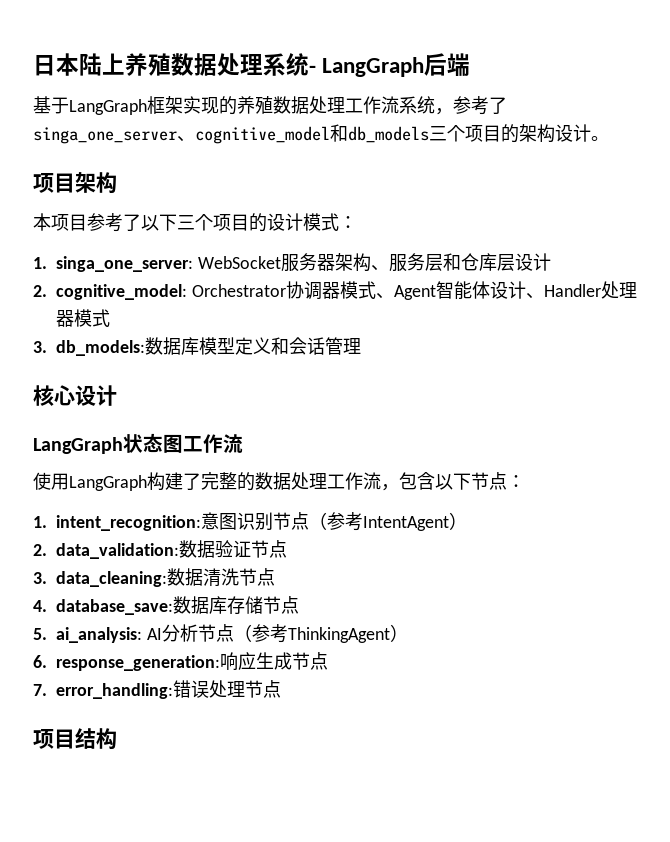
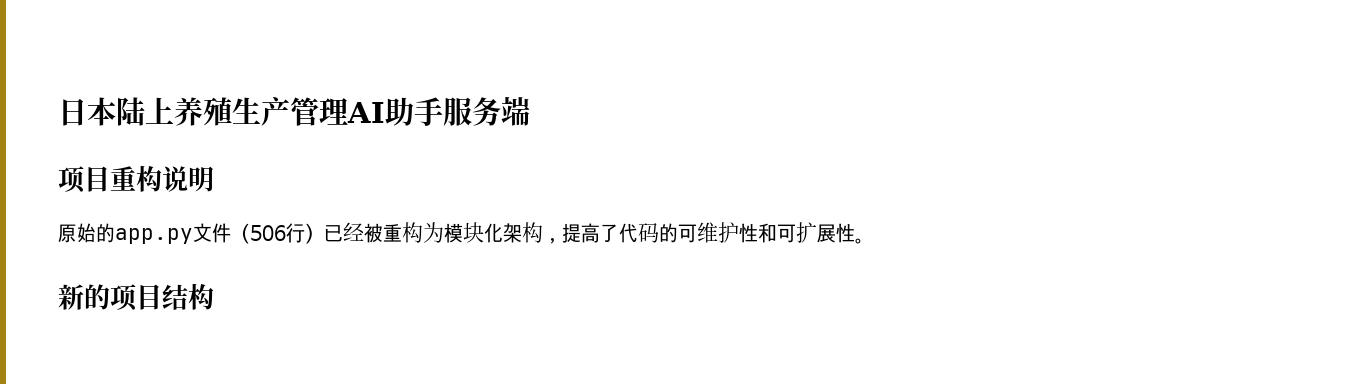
- 日本陆上养殖数据处理系统- LangGraph后端
- 基于LangGraph框架实现的养殖数据处理工作流系统，参考了singa_one_server、cognitive_model和db_models三个项目的架构设计。
- 项目架构
- 本项目参考了以下三个项目的设计模式：
- 1. singa_one_server: WebSocket服务器架构、服务层和仓库层设计
- 2. cognitive_model: Orchestrator协调器模式、Agent智能体设计、Handler处理器模式
- 3. db_models:数据库模型定义和会话管理
- 核心设计
- LangGraph状态图工作流
- 使用LangGraph构建了完整的数据处理工作流，包含以下节点：
- 1. intent_recognition:意图识别节点（参考IntentAgent）
- 2. data_validation:数据验证节点
- 3. data_cleaning:数据清洗节点
- 4. database_save:数据库存储节点
- 5. ai_analysis: AI分析节点（参考ThinkingAgent）
- 6. response_generation:响应生成节点
- 7. error_handling:错误处理节点
- 项目结构
+ 日本陆上养殖生产管理AI助手服务端
+ 项目重构说明
+ 原始的app.py文件（506行）已经被重构为模块化架构，提高了代码的可维护性和可扩展性。
+ 新的项目结构

